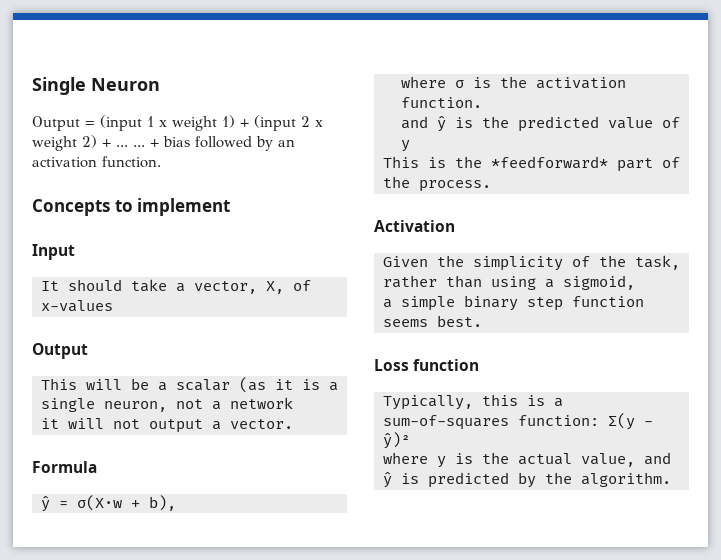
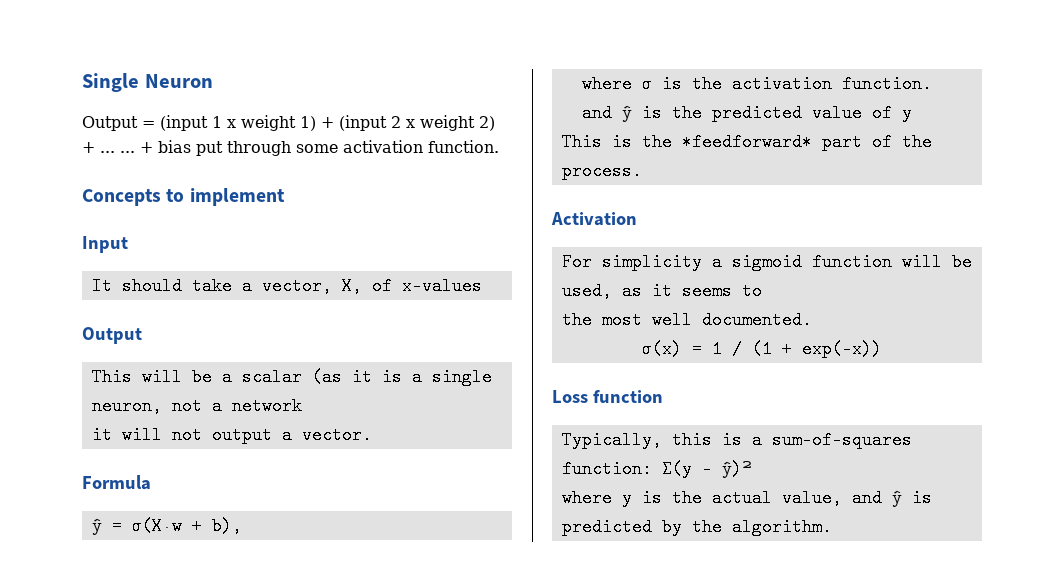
- + bias followed by an activation function.
+ + bias put through some activation function.
- Given the simplicity of the task, rather than using a sigmoid,
- a simple binary step function seems best.
+ For simplicity a sigmoid function will be used, as it seems to
+ the most well documented.
+ σ(x) = 1 / (1 + exp(-x))

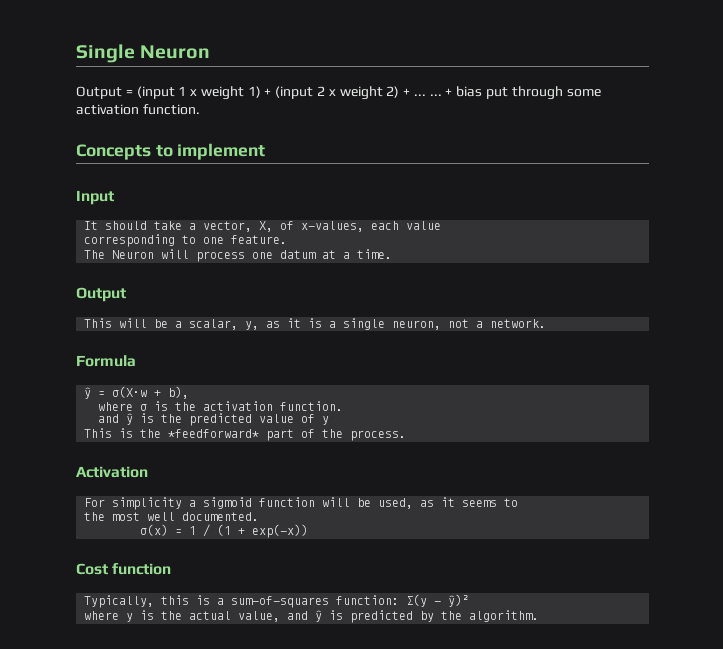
- It should take a vector, X, of x-values
+ It should take a vector, X, of x-values, each value
+ corresponding to one feature.
+ The Neuron will process one datum at a time.
- This will be a scalar (as it is a single neuron, not a network
- it will not output a vector.
+ This will be a scalar, y, as it is a single neuron, not a network.
- Loss function
+ Cost function

